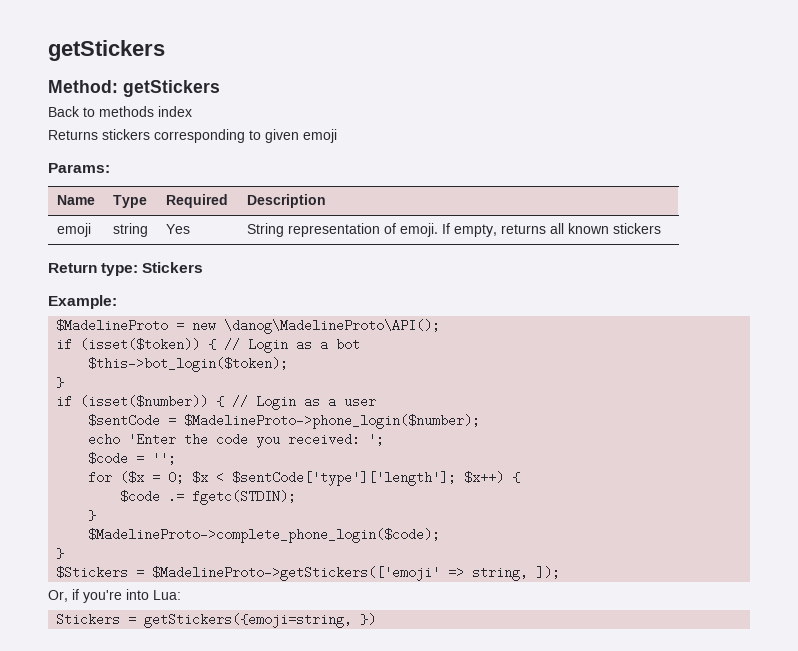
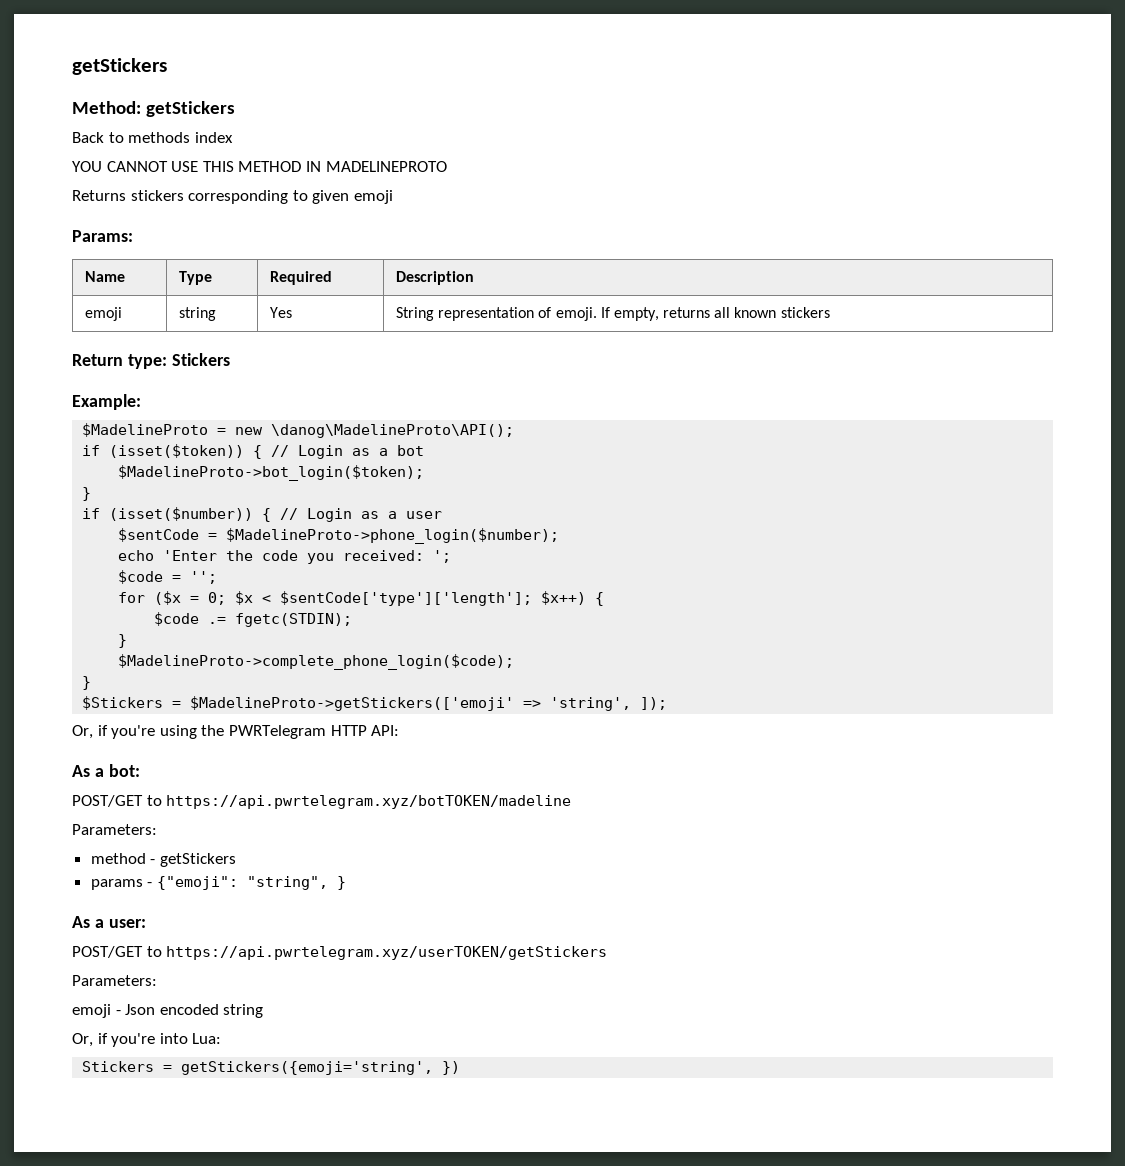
+ YOU CANNOT USE THIS METHOD IN MADELINEPROTO
- $this->bot_login($token);
+ $MadelineProto->bot_login($token);
- $Stickers = $MadelineProto->getStickers(['emoji' => string, ]);
+ $Stickers = $MadelineProto->getStickers(['emoji' => 'string', ]);
+ Or, if you're using the PWRTelegram HTTP API:
+ As a bot:
+ POST/GET to https://api.pwrtelegram.xyz/botTOKEN/madeline
+ Parameters:
+ method - getStickers
+ params - {"emoji": "string", }
+ As a user:
+ POST/GET to https://api.pwrtelegram.xyz/userTOKEN/getStickers
+ Parameters:
+ emoji - Json encoded string
- Stickers = getStickers({emoji=string, })
+ Stickers = getStickers({emoji='string', })

